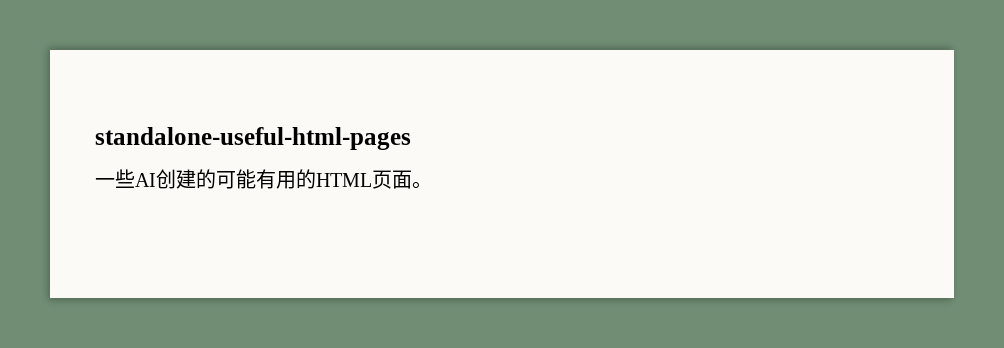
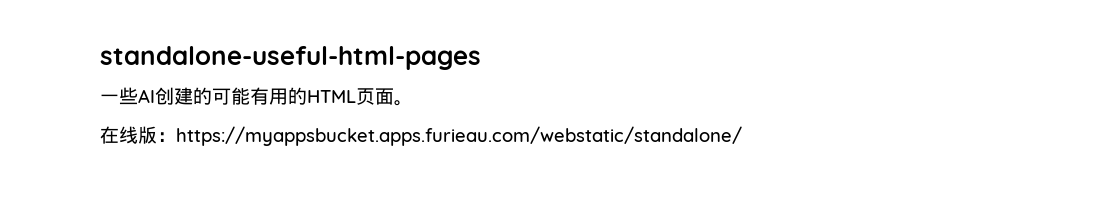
+ 在线版：https://myappsbucket.apps.furieau.com/webstatic/standalone/

